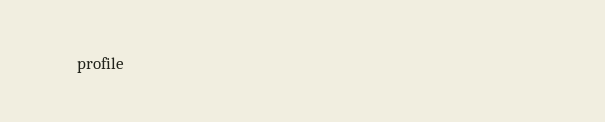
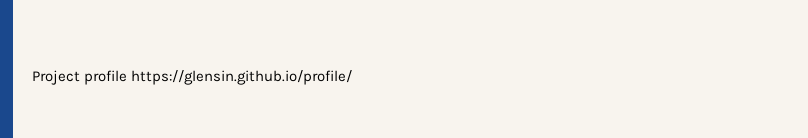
- profile
+ Project profile https://glensin.github.io/profile/

